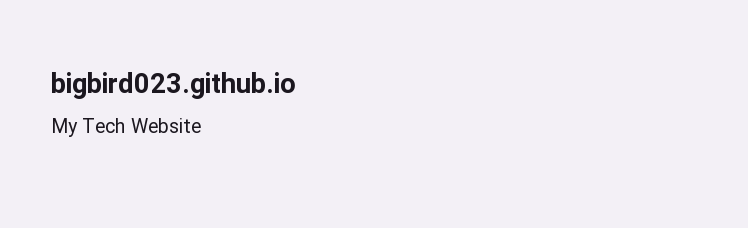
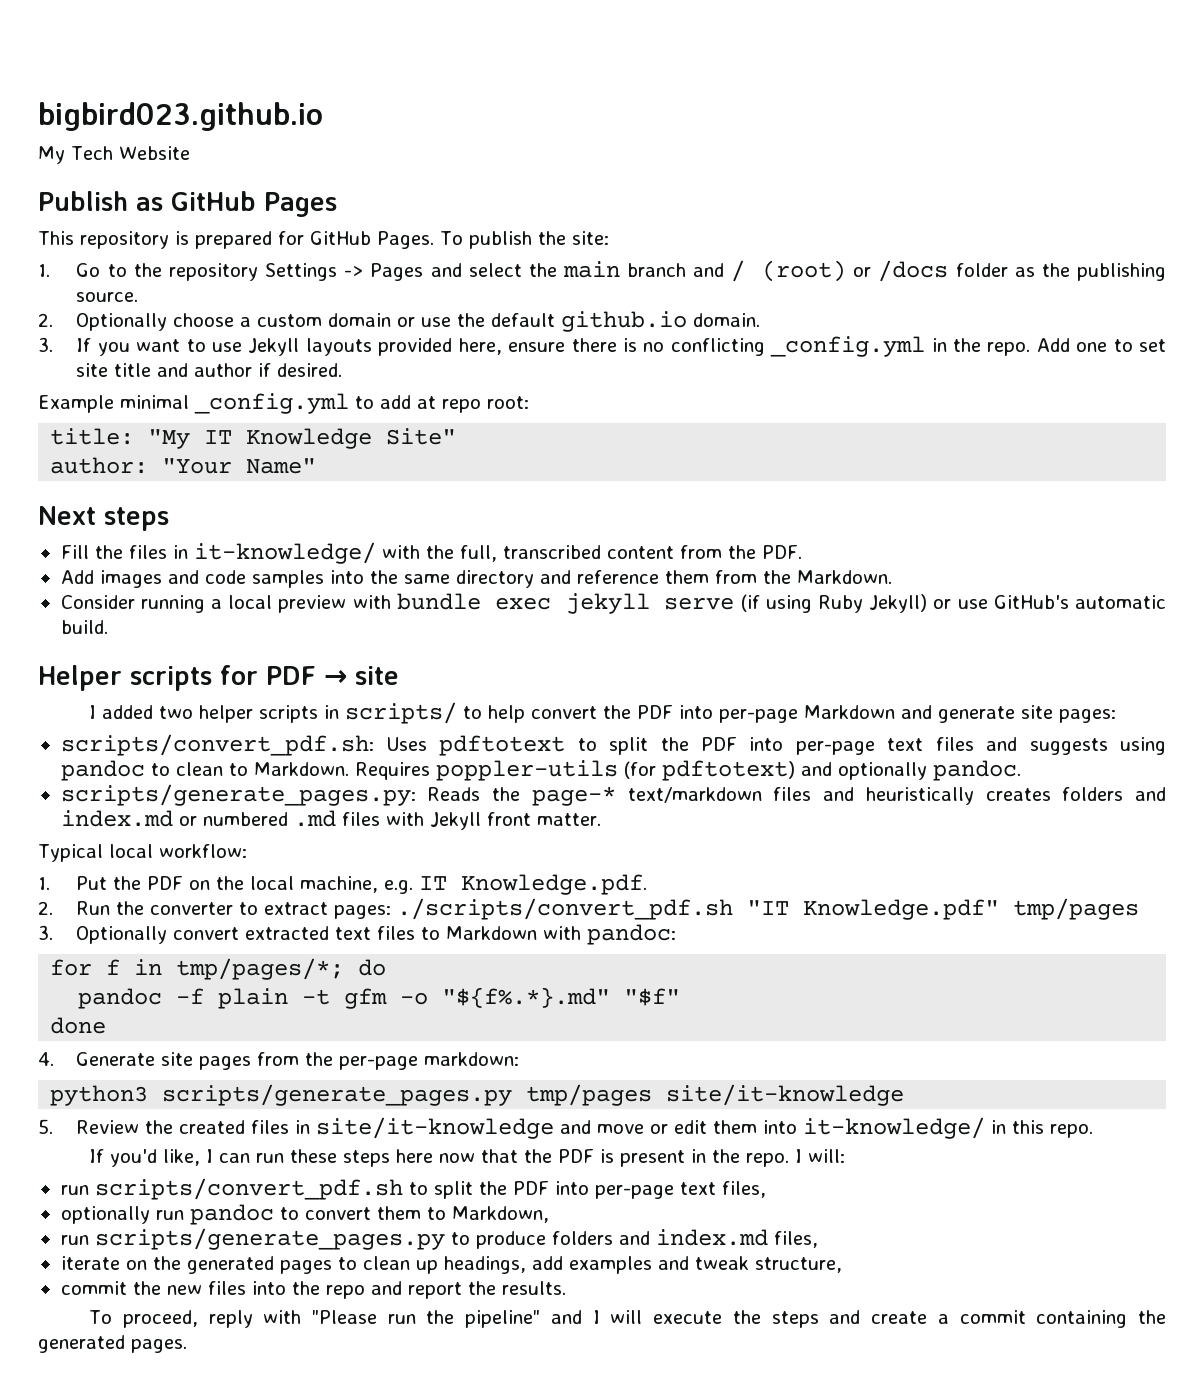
+ Publish as GitHub Pages
+ This repository is prepared for GitHub Pages. To publish the site:
+ 1. Go to the repository Settings -> Pages and select the main branch and / (root) or /docs folder as the publishing source.
+ 2. Optionally choose a custom domain or use the default github.io domain.
+ 3. If you want to use Jekyll layouts provided here, ensure there is no conflicting _config.yml in the repo. Add one to set site title and author if desired.
+ Example minimal _config.yml to add at repo root:
+ title: "My IT Knowledge Site"
+ author: "Your Name"
+ Next steps
+ Fill the files in it-knowledge/ with the full, transcribed content from the PDF.
+ Add images and code samples into the same directory and reference them from the Markdown.
+ Consider running a local preview with bundle exec jekyll serve (if using Ruby Jekyll) or use GitHub's automatic build.
+ Helper scripts for PDF → site
+ I added two helper scripts in scripts/ to help convert the PDF into per-page Markdown and generate site pages:
+ scripts/convert_pdf.sh: Uses pdftotext to split the PDF into per-page text files and suggests using pandoc to clean to Markdown. Requires poppler-utils (for pdftotext) and optionally pandoc.
+ scripts/generate_pages.py: Reads the page-* text/markdown files and heuristically creates folders and index.md or numbered .md files with Jekyll front matter.
+ Typical local workflow:
+ 1. Put the PDF on the local machine, e.g. IT Knowledge.pdf.
+ 2. Run the converter to extract pages: ./scripts/convert_pdf.sh "IT Knowledge.pdf" tmp/pages
+ 3. Optionally convert extracted text files to Markdown with pandoc:
+ for f in tmp/pages/*; do
+ pandoc -f plain -t gfm -o "${f%.*}.md" "$f"
+ done
+ 4. Generate site pages from the per-page markdown:
+ python3 scripts/generate_pages.py tmp/pages site/it-knowledge
+ 5. Review the created files in site/it-knowledge and move or edit them into it-knowledge/ in this repo.
+ If you'd like, I can run these steps here now that the PDF is present in the repo. I will:
+ run scripts/convert_pdf.sh to split the PDF into per-page text files,
+ optionally run pandoc to convert them to Markdown,
+ run scripts/generate_pages.py to produce folders and index.md files,
+ iterate on the generated pages to clean up headings, add examples and tweak structure,
+ commit the new files into the repo and report the results.
+ To proceed, reply with "Please run the pipeline" and I will execute the steps and create a commit containing the generated pages.

